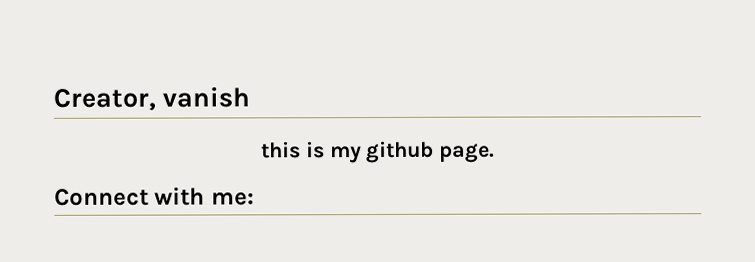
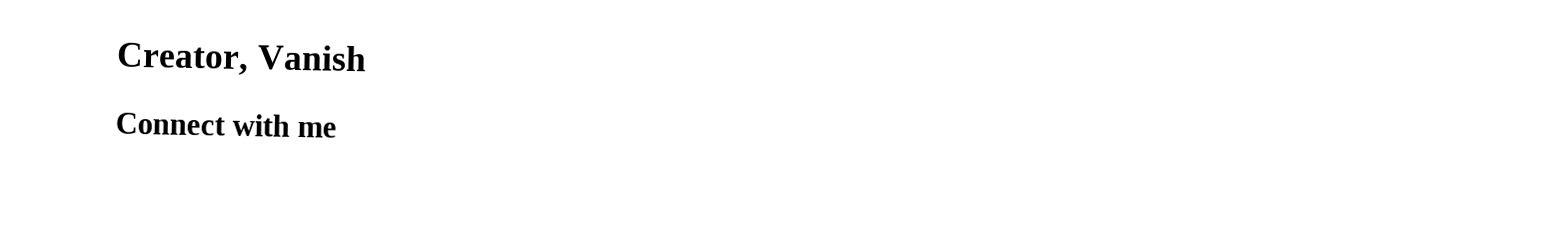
- Creator, vanish
- this is my github page.
+ Creator, Vanish
- Connect with me:
+ Connect with me

